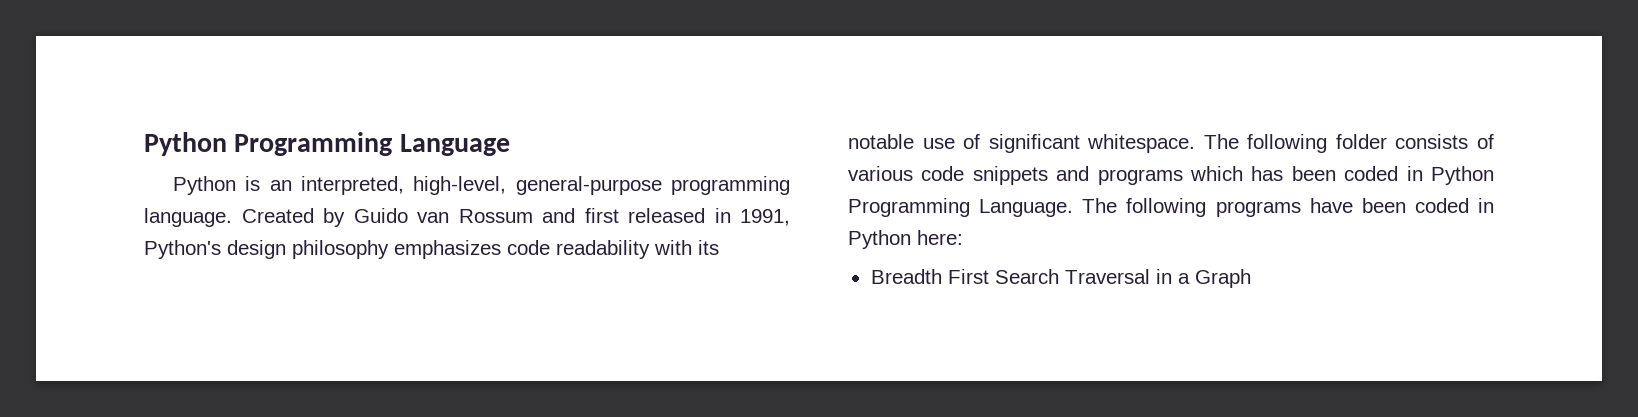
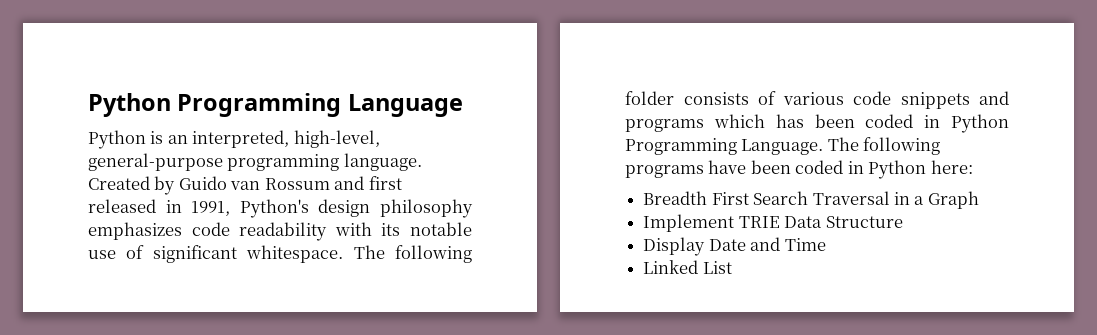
+ Implement TRIE Data Structure
+ Display Date and Time
+ Linked List

